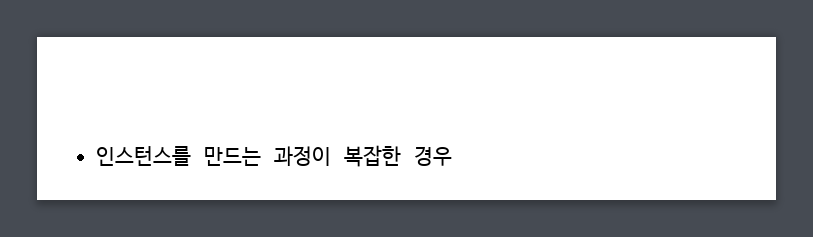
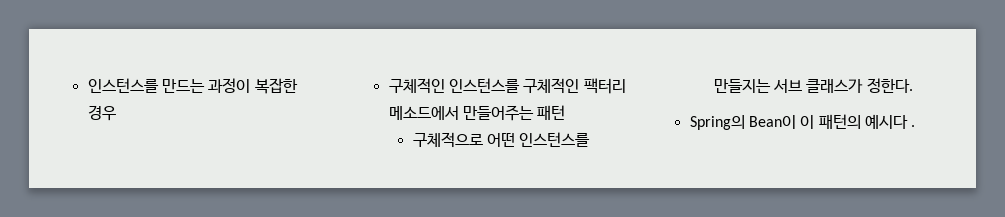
+ 구체적인 인스턴스를 구체적인 팩터리 메소드에서 만들어주는 패턴
+ 구체적으로 어떤 인스턴스를 만들지는 서브 클래스가 정한다.
+ Spring의 Bean이 이 패턴의 예시다 .

